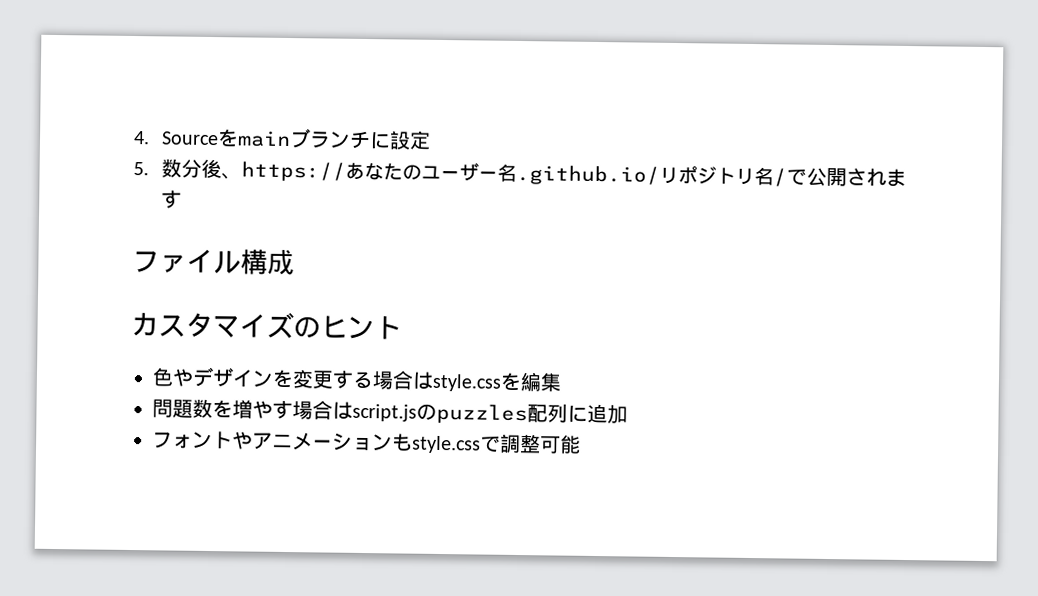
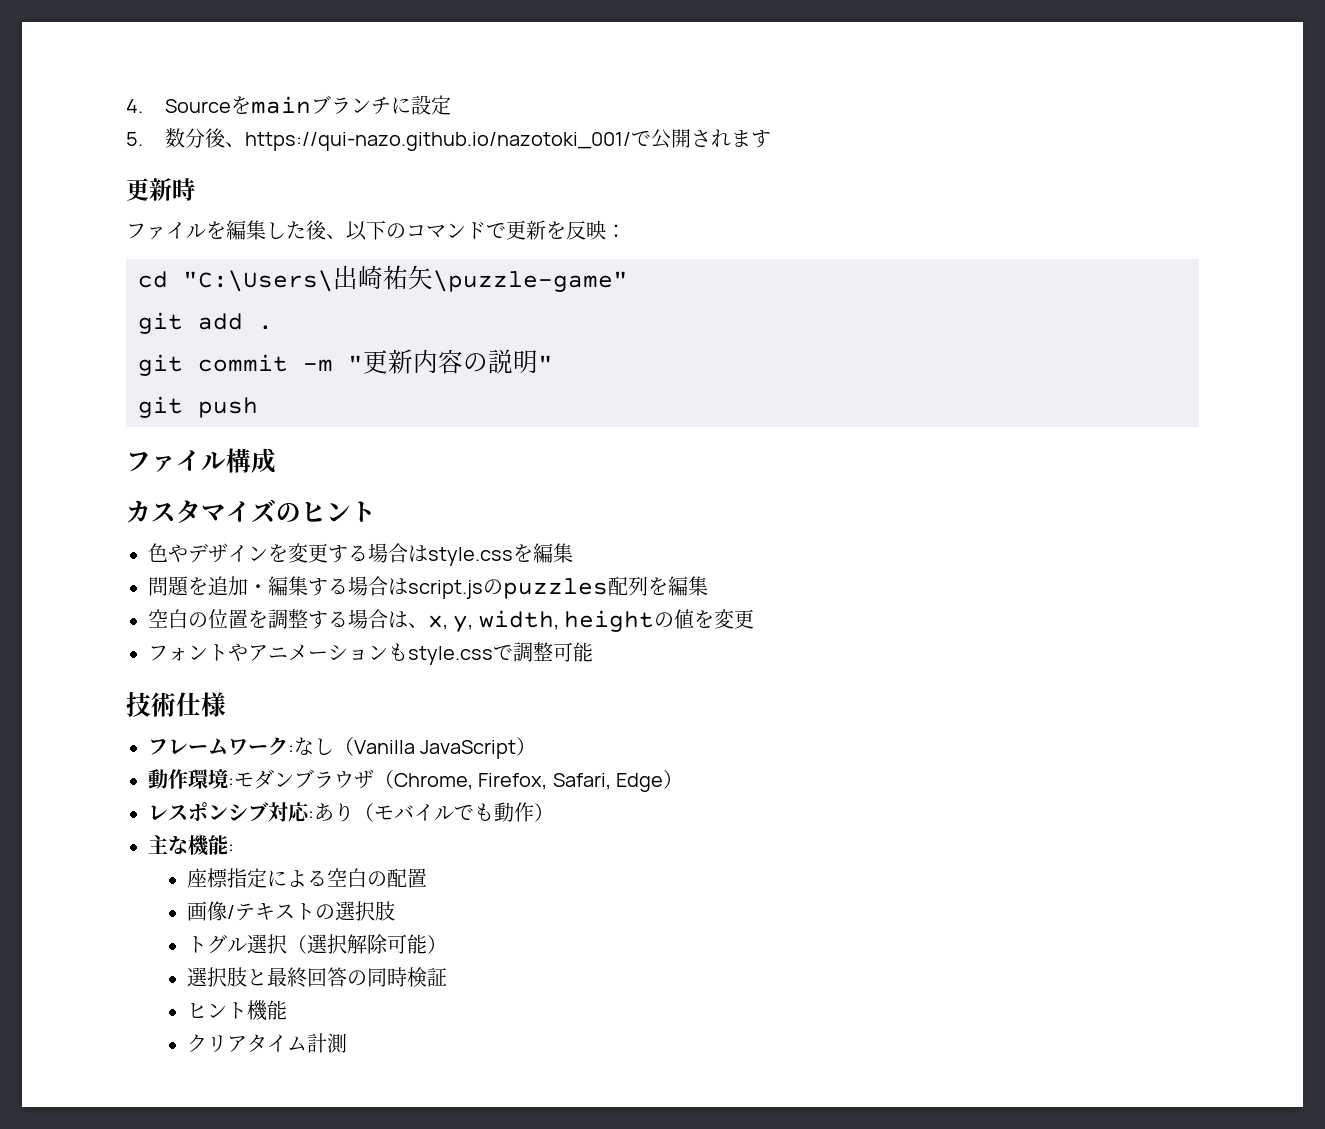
- 5.数分後、https://あなたのユーザー名.github.io/リポジトリ名/で公開されます
+ 5.数分後、https://qui-nazo.github.io/nazotoki_001/で公開されます
+ 更新時
+ ファイルを編集した後、以下のコマンドで更新を反映：
+ cd "C:\Users\出崎祐矢\puzzle-game"
+ git add .
+ git commit -m "更新内容の説明"
+ git push
- 問題数を増やす場合はscript.jsのpuzzles配列に追加
+ 問題を追加・編集する場合はscript.jsのpuzzles配列を編集
+ 空白の位置を調整する場合は、x, y, width, heightの値を変更
+ 技術仕様
+ フレームワーク:なし（Vanilla JavaScript）
+ 動作環境:モダンブラウザ（Chrome, Firefox, Safari, Edge）
+ レスポンシブ対応:あり（モバイルでも動作）
+ 主な機能:
+ 座標指定による空白の配置
+ 画像/テキストの選択肢
+ トグル選択（選択解除可能）
+ 選択肢と最終回答の同時検証
+ ヒント機能
+ クリアタイム計測

